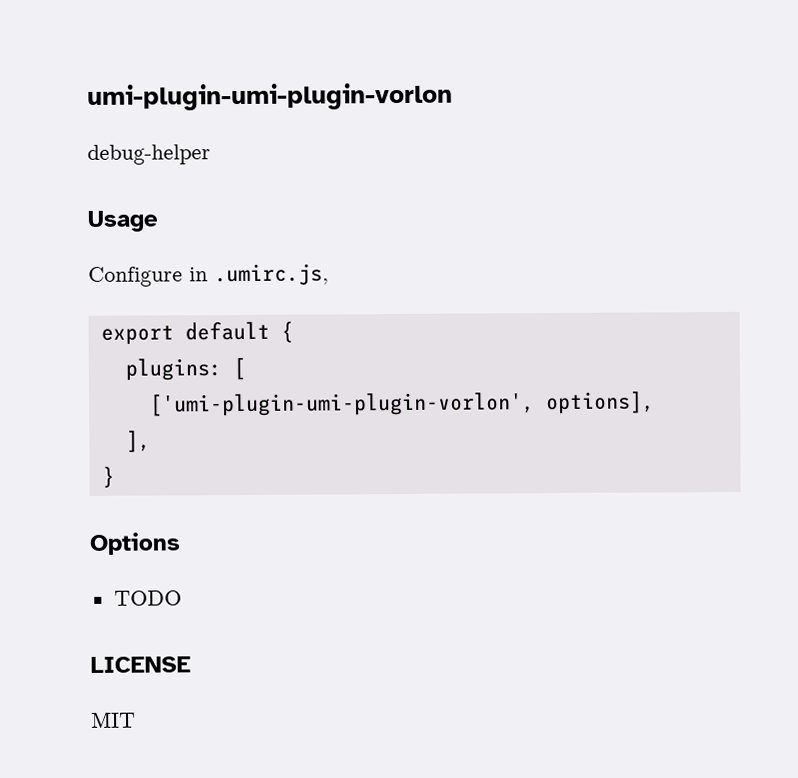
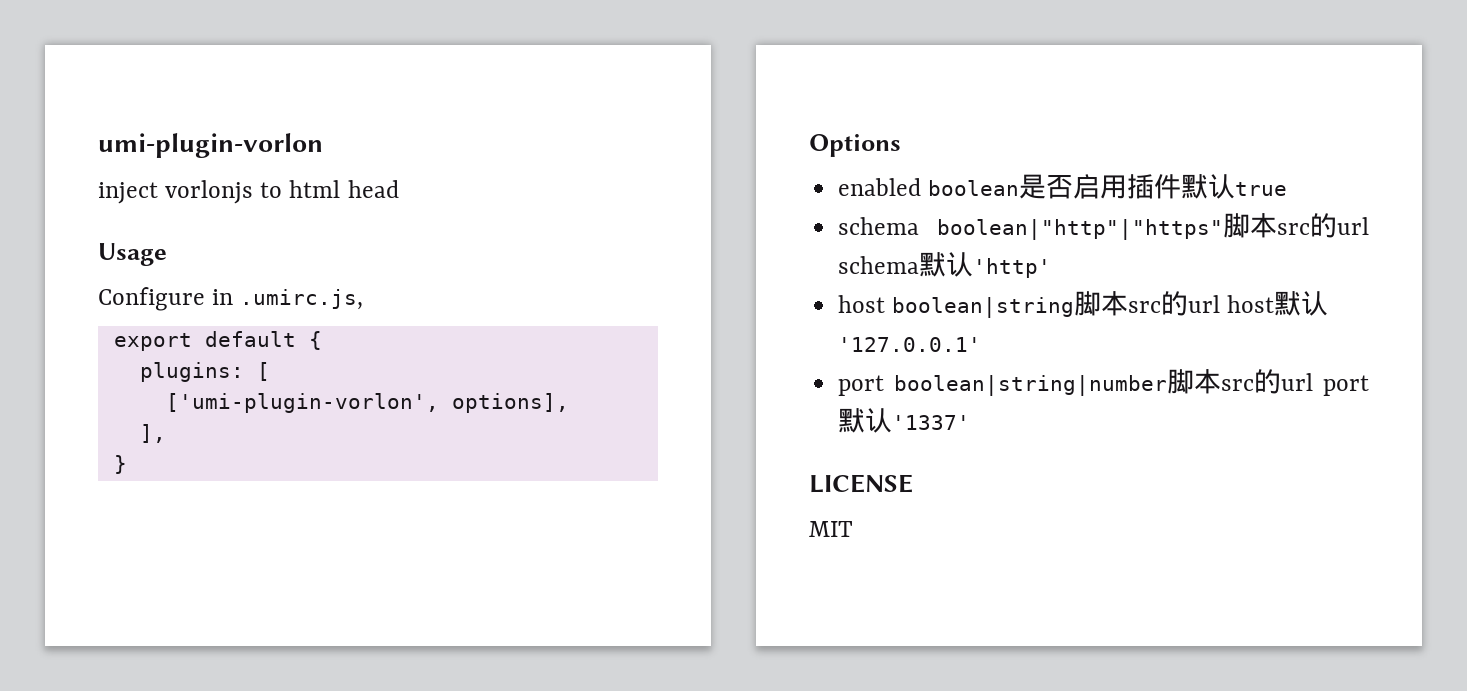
- umi-plugin-umi-plugin-vorlon
- debug-helper
+ umi-plugin-vorlon
+ inject vorlonjs to html head
- ['umi-plugin-umi-plugin-vorlon', options],
+ ['umi-plugin-vorlon', options],
- TODO
+ enabled boolean是否启用插件默认true
+ schema boolean|"http"|"https"脚本src的url schema默认'http'
+ host boolean|string脚本src的url host默认'127.0.0.1'
+ port boolean|string|number脚本src的url port默认'1337'

